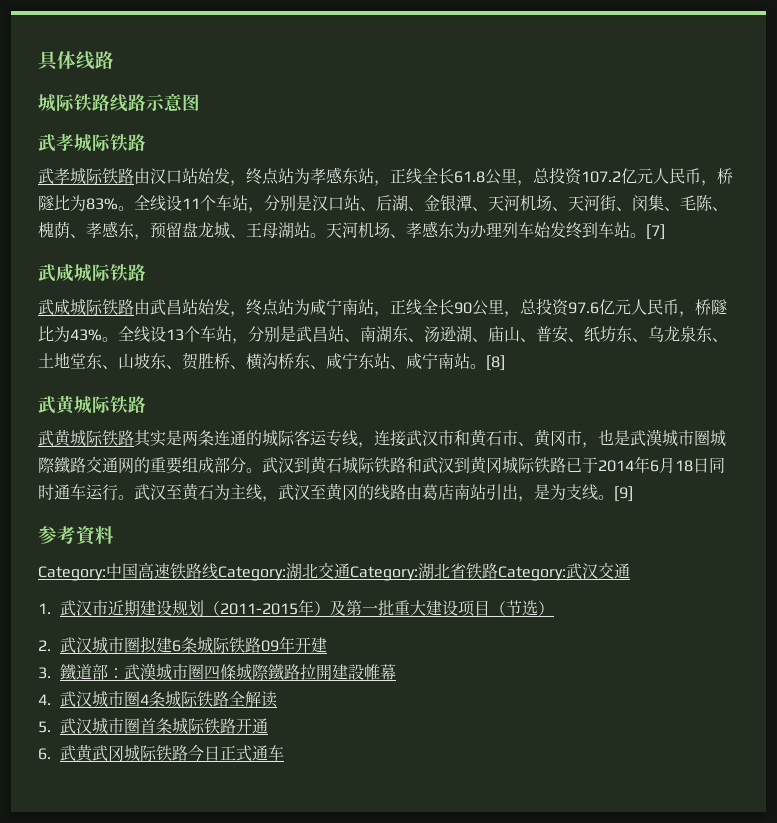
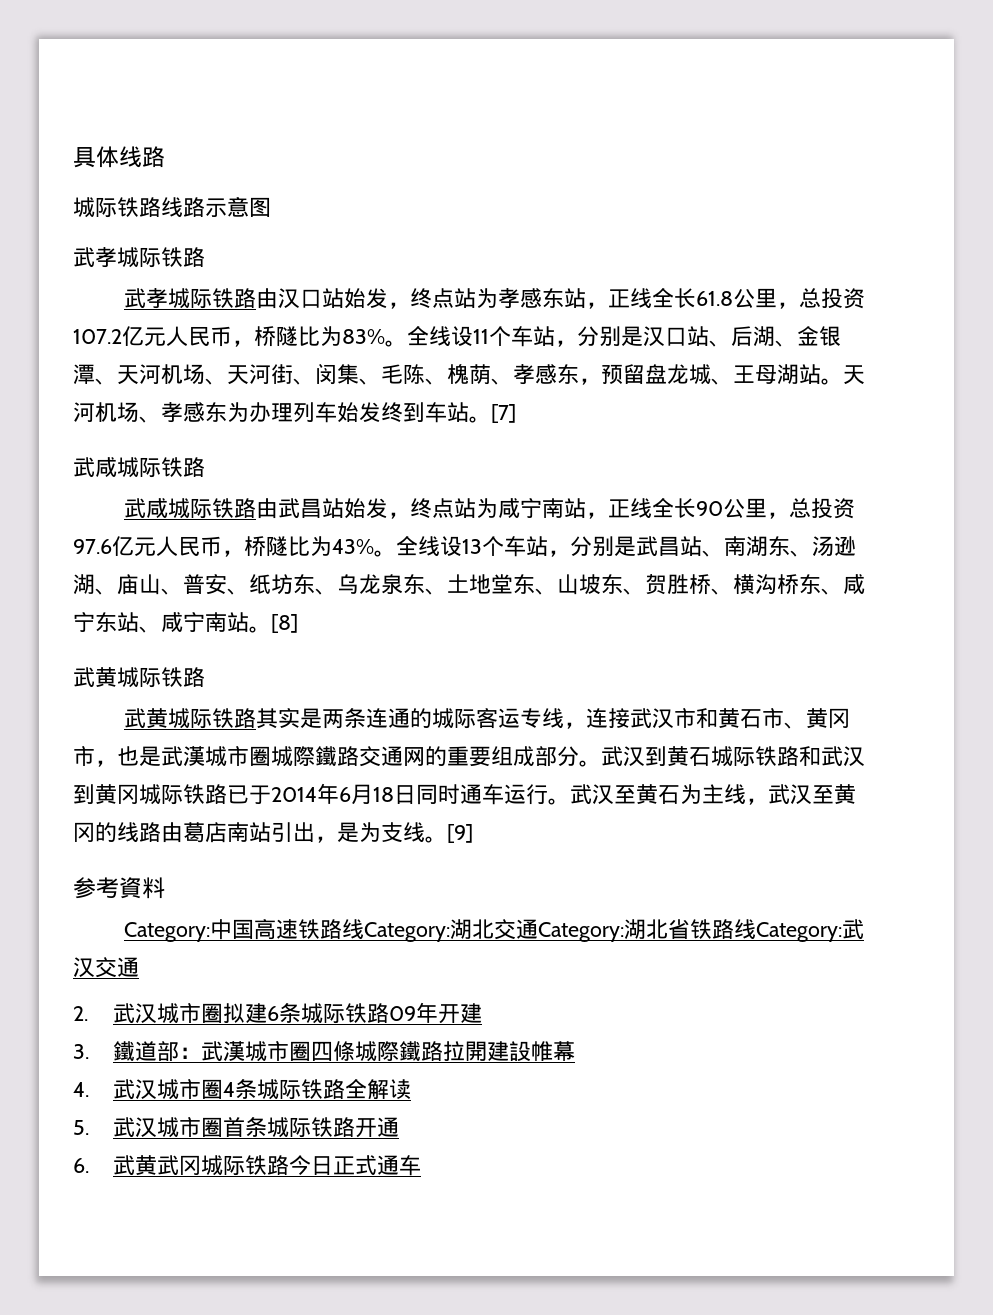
- Category:中国高速铁路线Category:湖北交通Category:湖北省铁路Category:武汉交通
+ Category:中国高速铁路线Category:湖北交通Category:湖北省铁路线Category:武汉交通
- 1.武汉市近期建设规划（2011-2015年）及第一批重大建设项目（节选）

